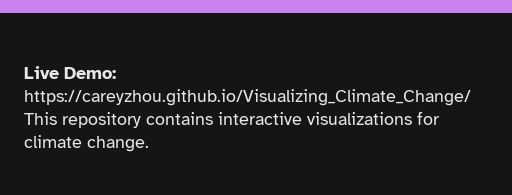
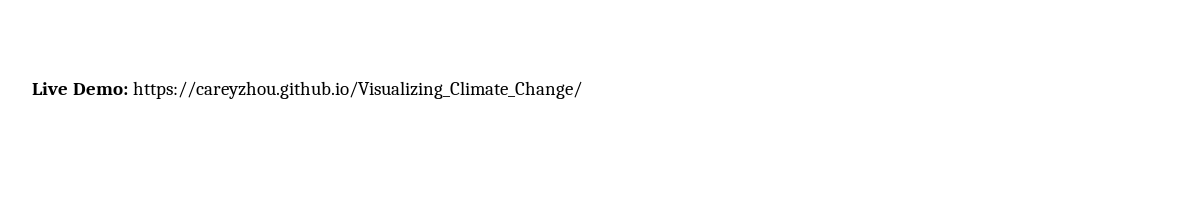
- Live Demo: https://careyzhou.github.io/Visualizing_Climate_Change/ This repository contains interactive visualizations for climate change.
+ Live Demo: https://careyzhou.github.io/Visualizing_Climate_Change/

